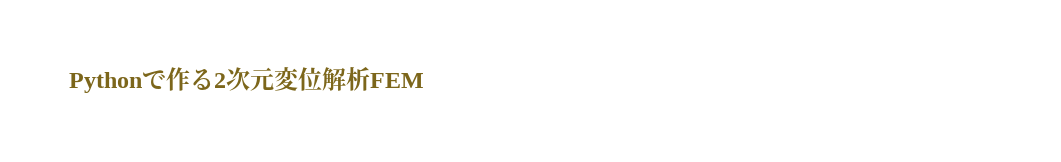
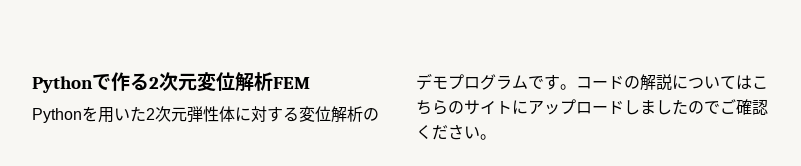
+ Pythonを用いた2次元弾性体に対する変位解析のデモプログラムです。コードの解説についてはこちらのサイトにアップロードしましたのでご確認ください。

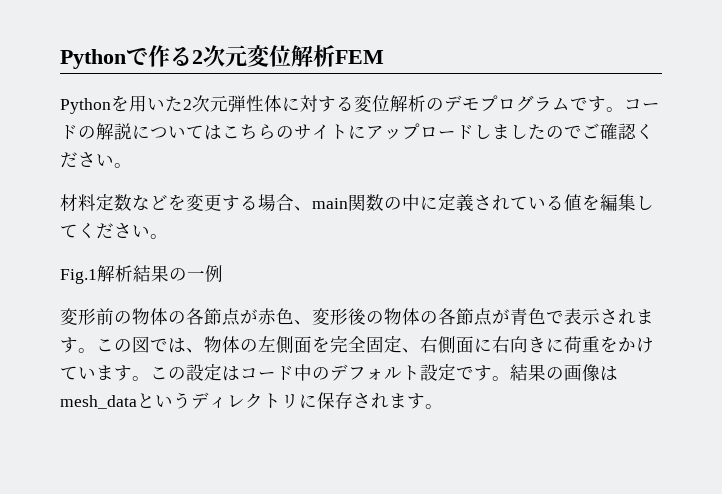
+ 材料定数などを変更する場合、main関数の中に定義されている値を編集してください。
+ Fig.1解析結果の一例
+ 変形前の物体の各節点が赤色、変形後の物体の各節点が青色で表示されます。この図では、物体の左側面を完全固定、右側面に右向きに荷重をかけています。この設定はコード中のデフォルト設定です。結果の画像はmesh_dataというディレクトリに保存されます。

